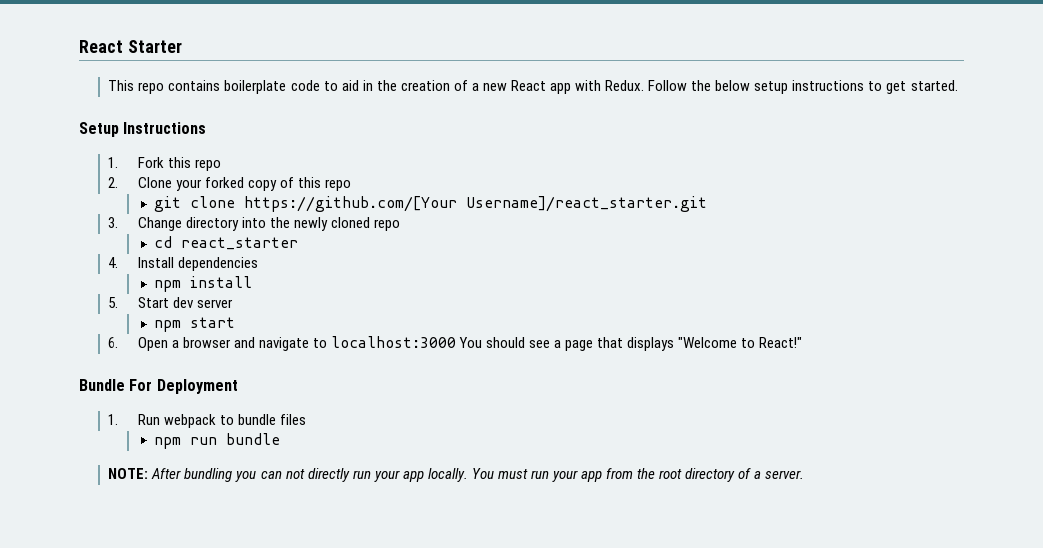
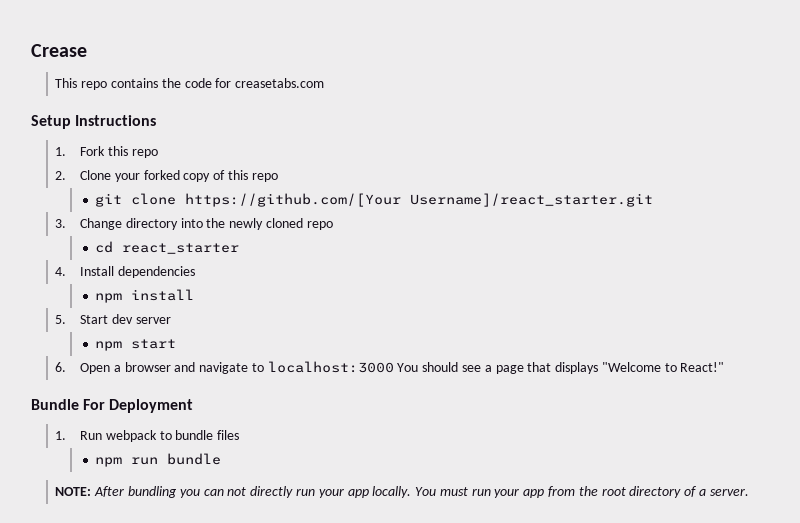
- React Starter
+ Crease
- This repo contains boilerplate code to aid in the creation of a new React app with Redux. Follow the below setup instructions to get started.
+ This repo contains the code for creasetabs.com

